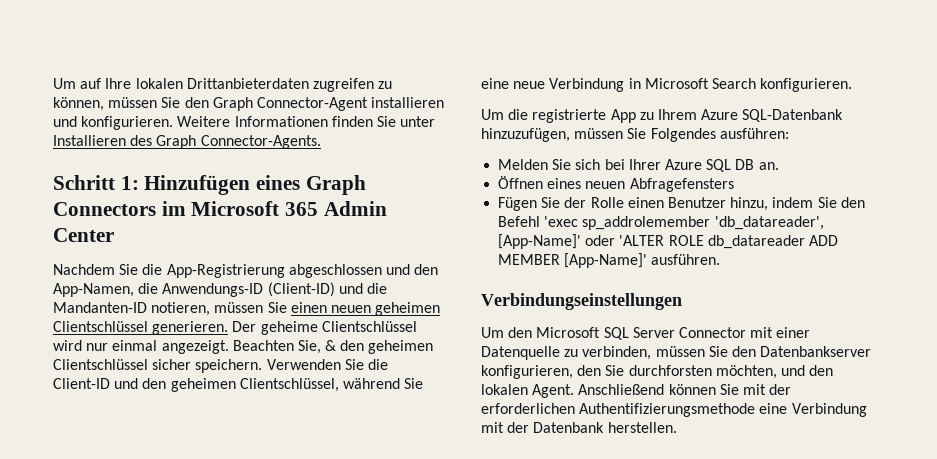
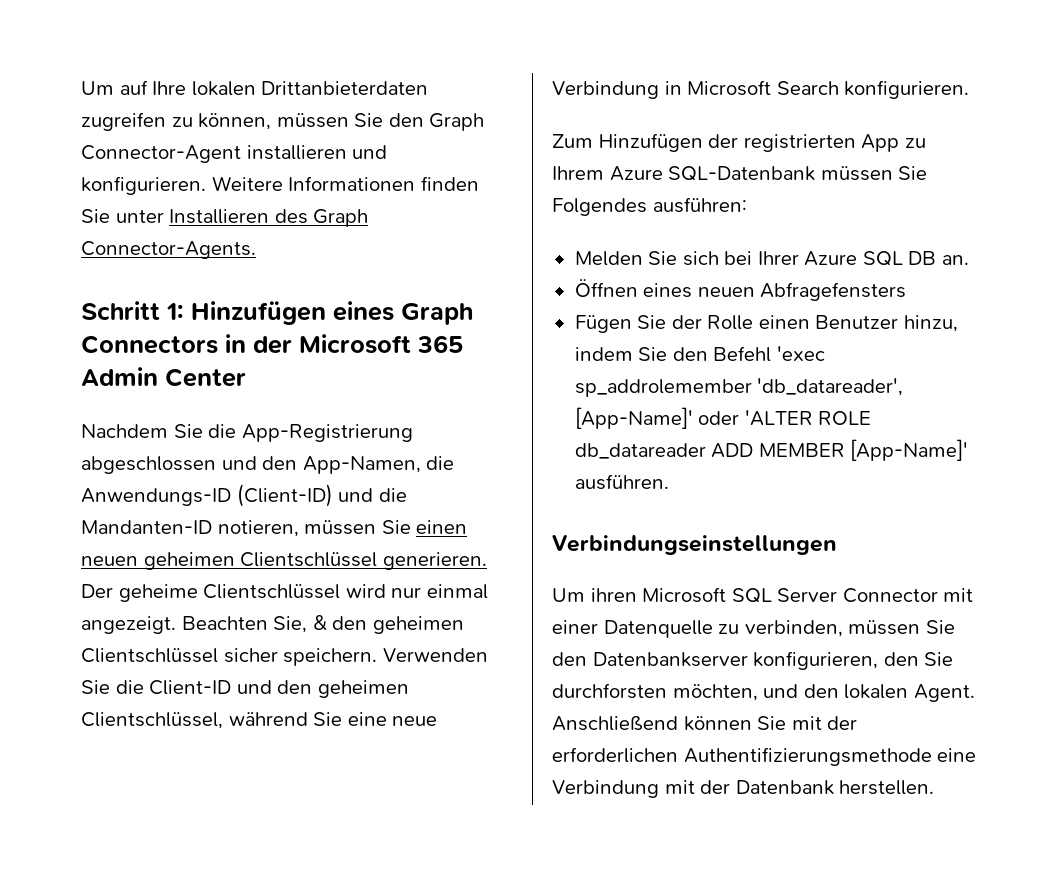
- Schritt 1: Hinzufügen eines Graph Connectors im Microsoft 365 Admin Center
+ Schritt 1: Hinzufügen eines Graph Connectors in der Microsoft 365 Admin Center
- Um die registrierte App zu Ihrem Azure SQL-Datenbank hinzuzufügen, müssen Sie Folgendes ausführen:
+ Zum Hinzufügen der registrierten App zu Ihrem Azure SQL-Datenbank müssen Sie Folgendes ausführen:
- Um den Microsoft SQL Server Connector mit einer Datenquelle zu verbinden, müssen Sie den Datenbankserver konfigurieren, den Sie durchforsten möchten, und den lokalen Agent.
+ Um ihren Microsoft SQL Server Connector mit einer Datenquelle zu verbinden, müssen Sie den Datenbankserver konfigurieren, den Sie durchforsten möchten, und den lokalen Agent.

